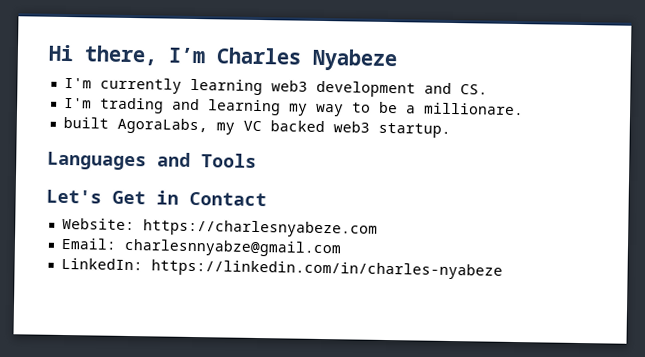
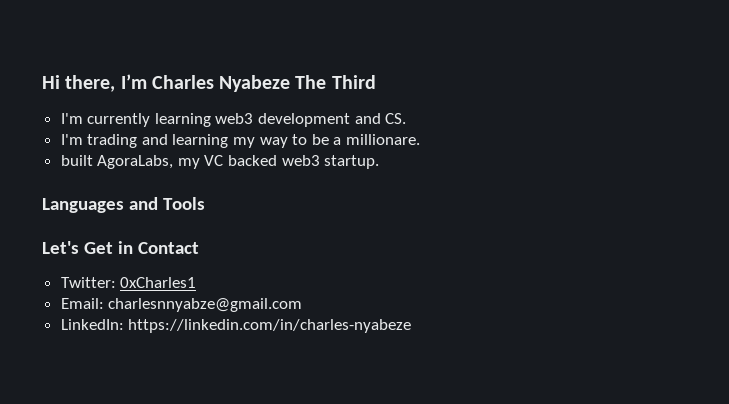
- Hi there, I’m Charles Nyabeze
+ Hi there, I’m Charles Nyabeze The Third
- Website: https://charlesnyabeze.com
+ Twitter: 0xCharles1

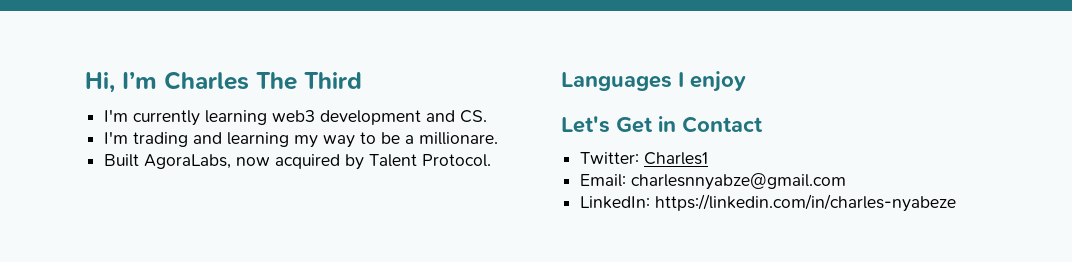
- Hi there, I’m Charles Nyabeze The Third
+ Hi, I’m Charles The Third
- built AgoraLabs, my VC backed web3 startup.
+ Built AgoraLabs, now acquired by Talent Protocol.
- Languages and Tools
+ Languages I enjoy
- Twitter: 0xCharles1
+ Twitter: Charles1

